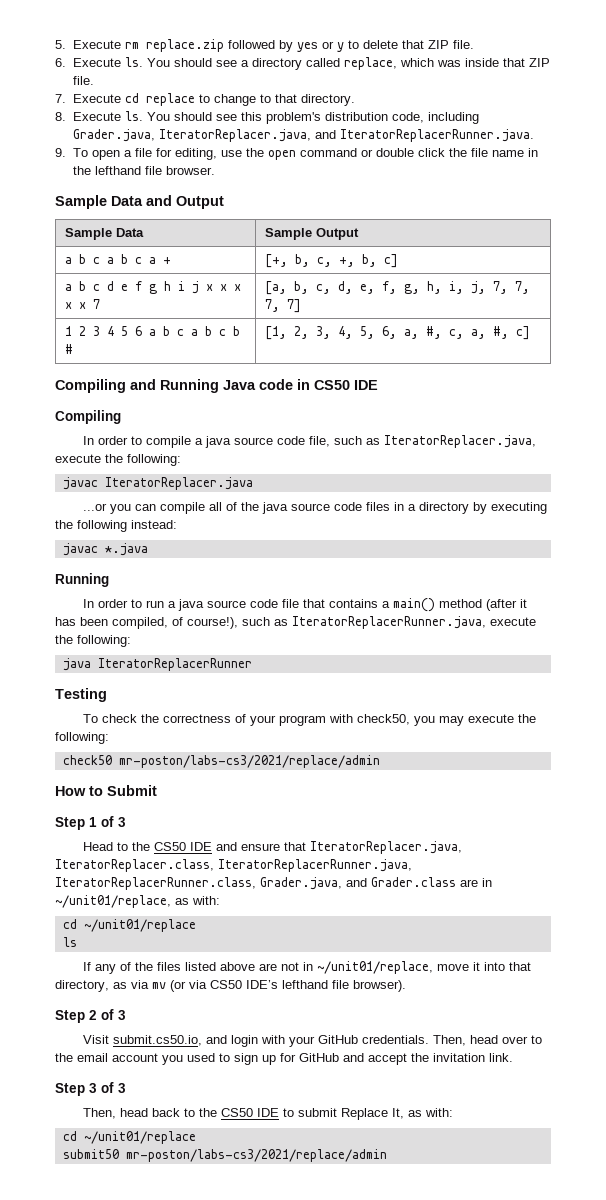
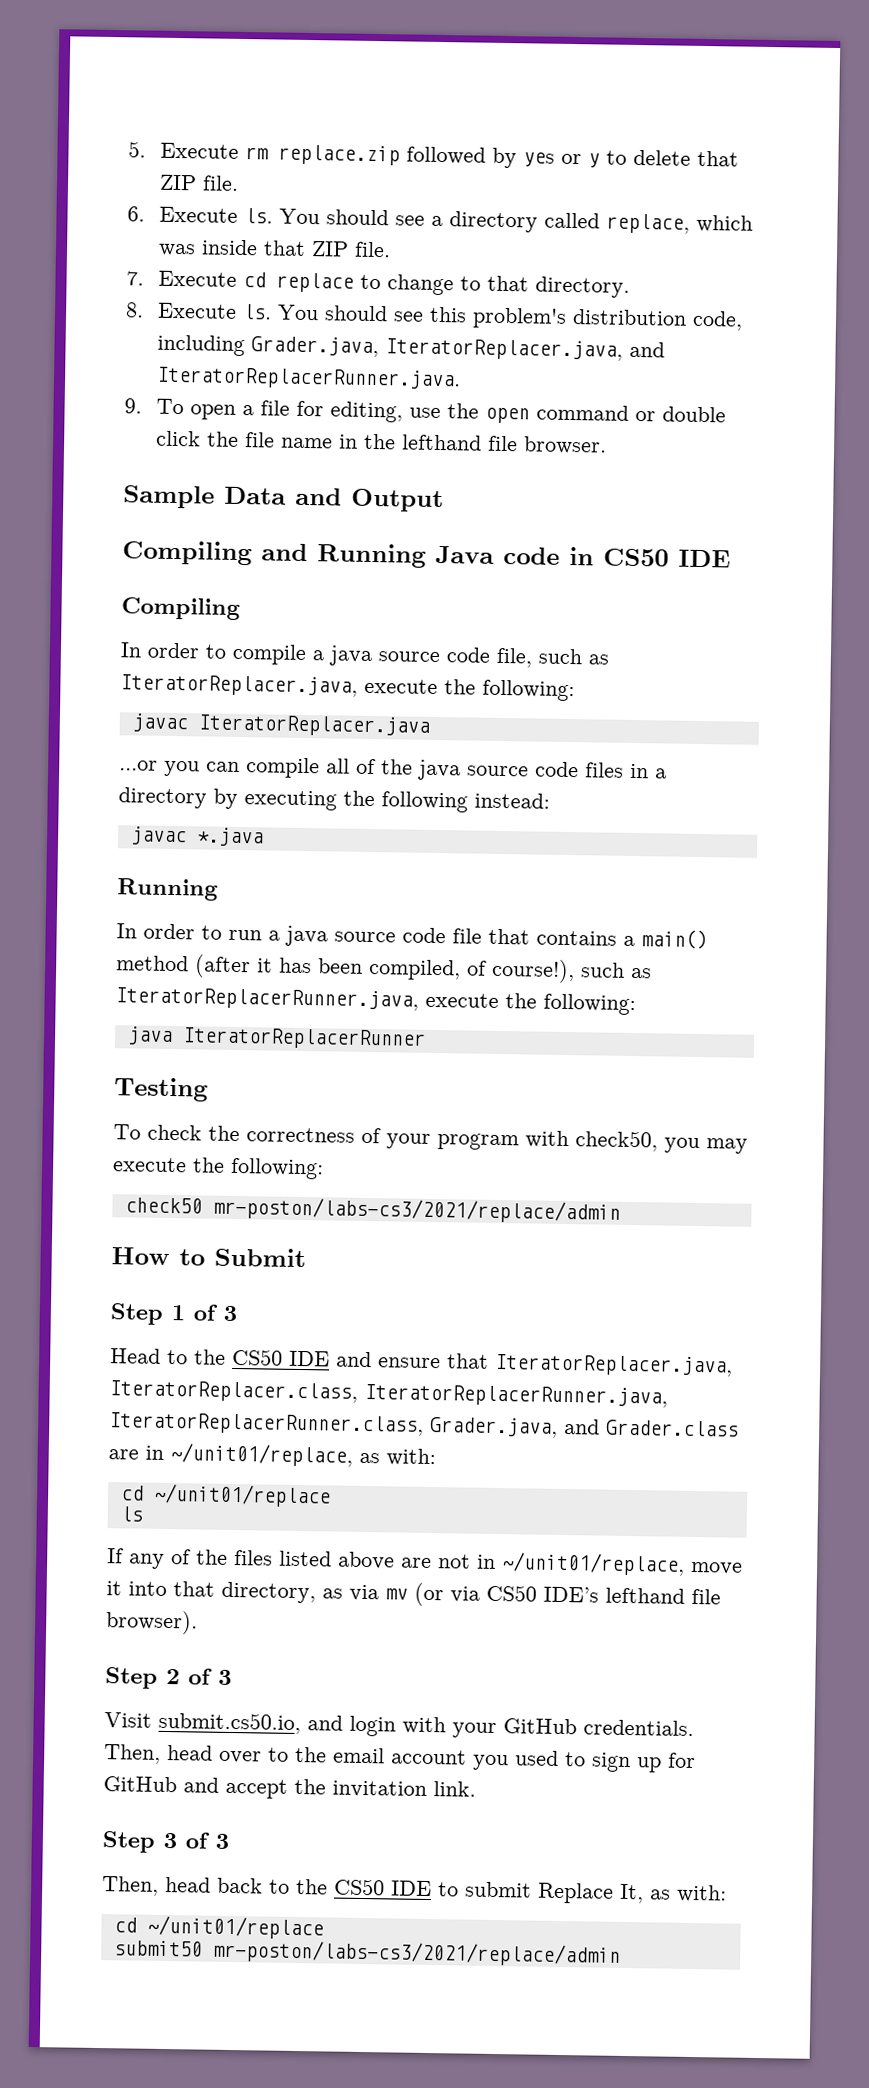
- Sample Data | Sample Output
- a b c a b c a + | [+, b, c, +, b, c]
- a b c d e f g h i j x x x x x 7 | [a, b, c, d, e, f, g, h, i, j, 7, 7, 7, 7]
- 1 2 3 4 5 6 a b c a b c b # | [1, 2, 3, 4, 5, 6, a, #, c, a, #, c]

